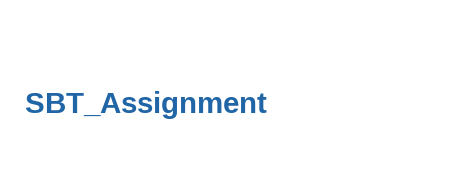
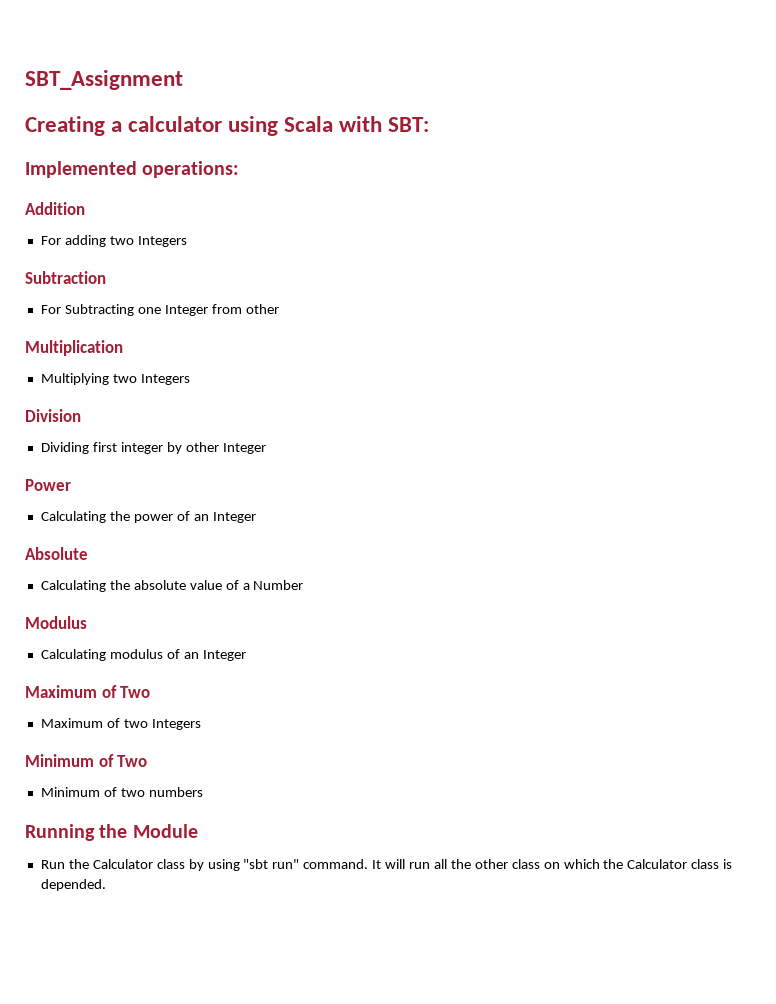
+ Creating a calculator using Scala with SBT:
+ Implemented operations:
+ Addition
+ For adding two Integers
+ Subtraction
+ For Subtracting one Integer from other
+ Multiplication
+ Multiplying two Integers
+ Division
+ Dividing first integer by other Integer
+ Power
+ Calculating the power of an Integer
+ Absolute
+ Calculating the absolute value of a Number
+ Modulus
+ Calculating modulus of an Integer
+ Maximum of Two
+ Maximum of two Integers
+ Minimum of Two
+ Minimum of two numbers
+ Running the Module
+ Run the Calculator class by using "sbt run" command. It will run all the other class on which the Calculator class is depended.

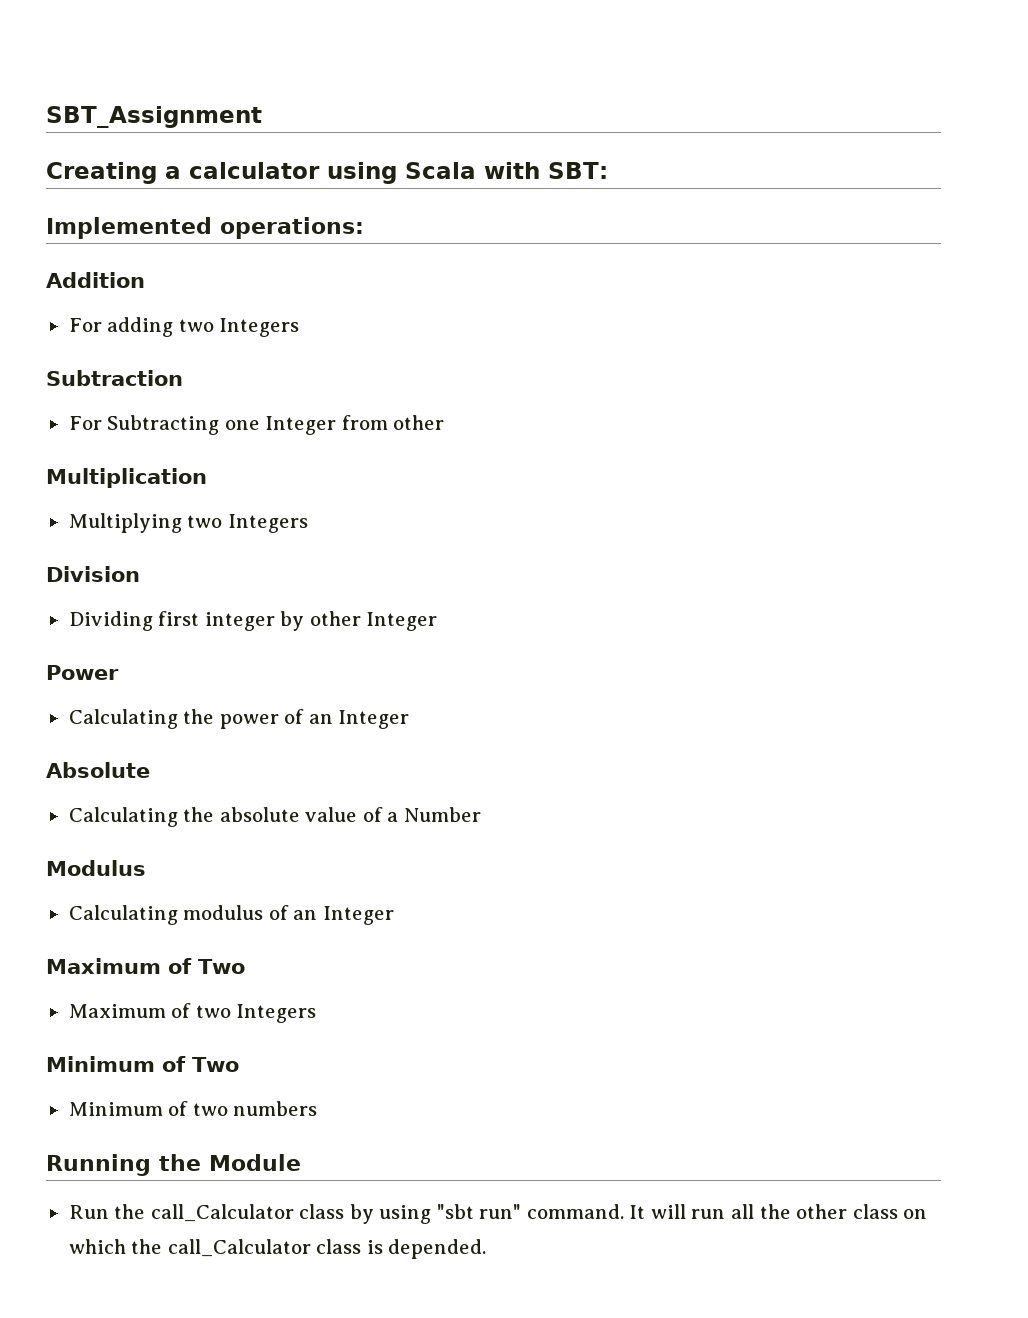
- Run the Calculator class by using "sbt run" command.
+ Run the call_Calculator class by using "sbt run" command.
- It will run all the other class on which the Calculator class is depended.
+ It will run all the other class on which the call_Calculator class is depended.

